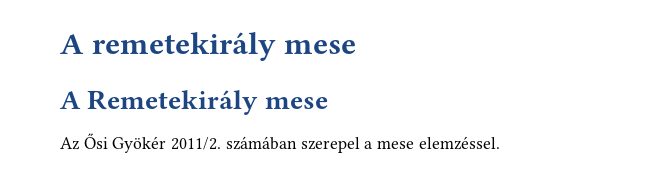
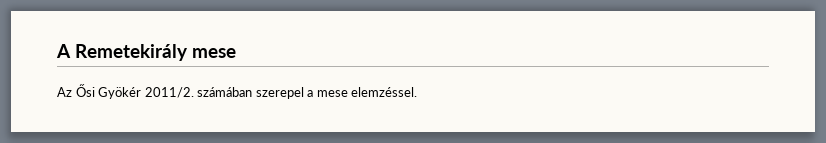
- A remetekirály mese

